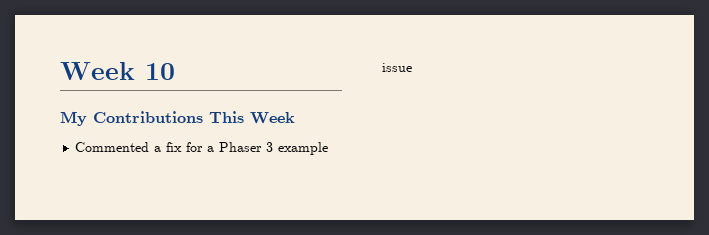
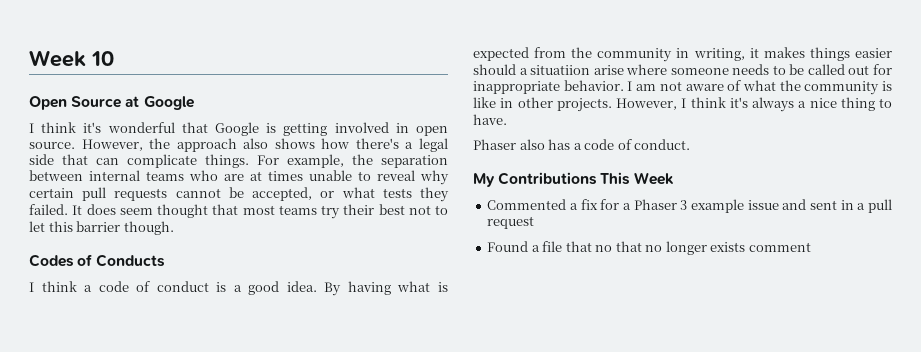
+ Open Source at Google
+ I think it's wonderful that Google is getting involved in open source. However, the approach also shows how there's a legal side that can complicate things. For example, the separation between internal teams who are at times unable to reveal why certain pull requests cannot be accepted, or what tests they failed. It does seem thought that most teams try their best not to let this barrier though.
+ Codes of Conducts
+ I think a code of conduct is a good idea. By having what is expected from the community in writing, it makes things easier should a situatiion arise where someone needs to be called out for inappropriate behavior. I am not aware of what the community is like in other projects. However, I think it's always a nice thing to have.
+ Phaser also has a code of conduct.
- Commented a fix for a Phaser 3 example issue
+ Commented a fix for a Phaser 3 example issue and sent in a pull request
+ Found a file that no that no longer exists comment

